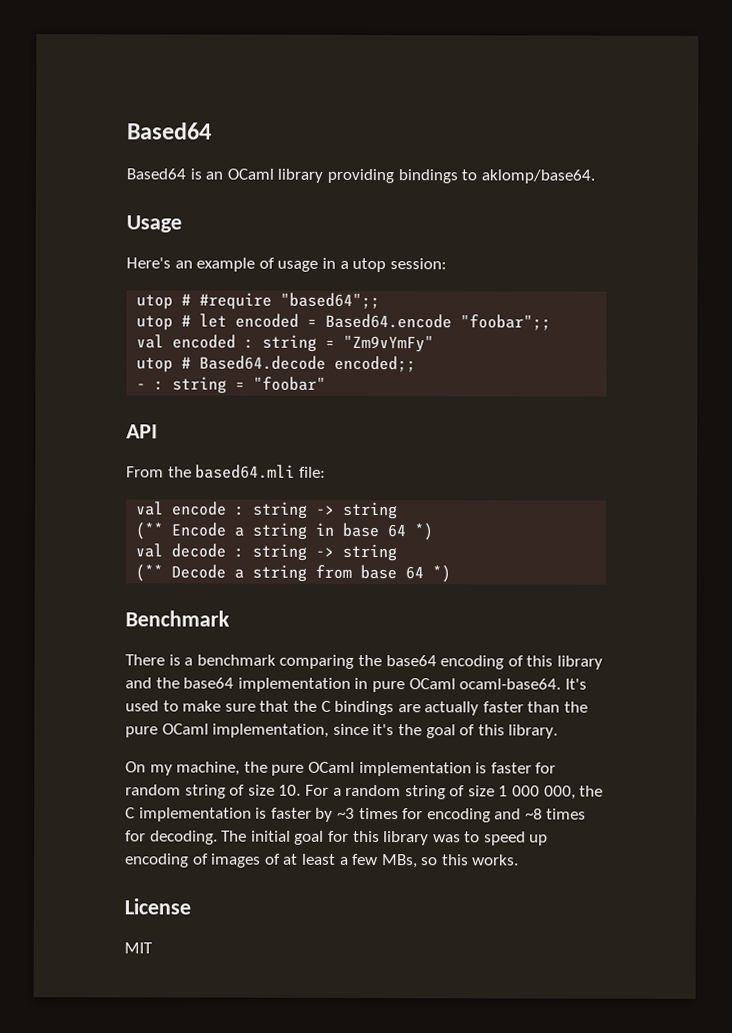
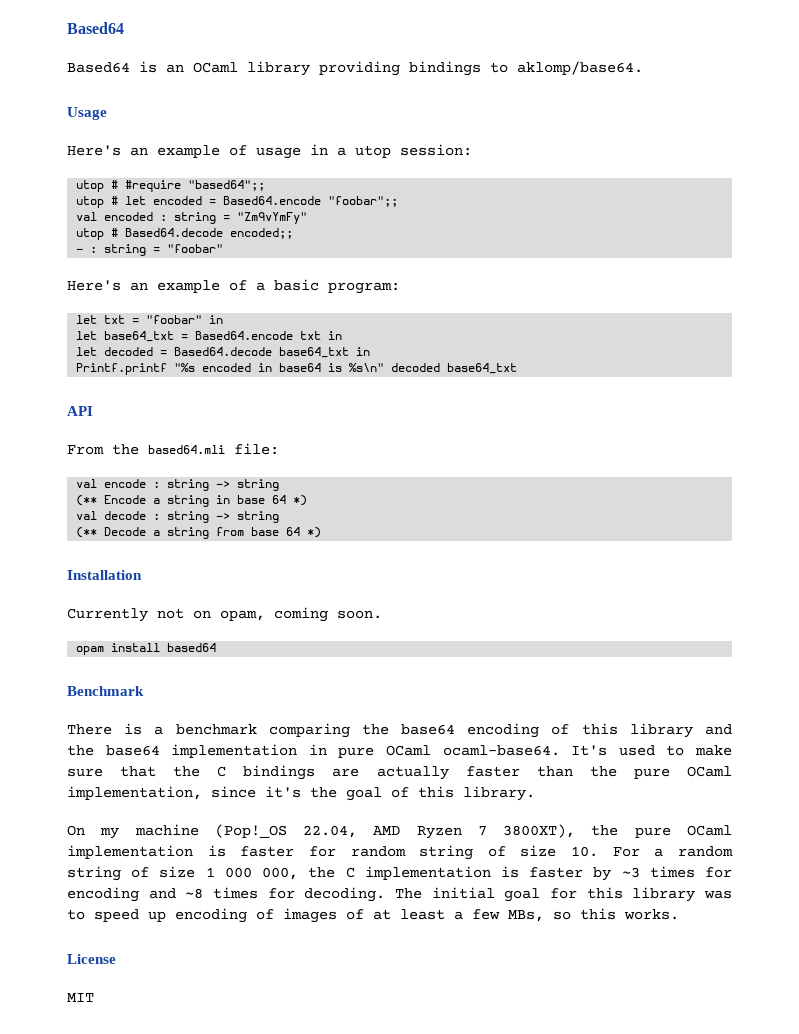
+ Here's an example of a basic program:
+ let txt = "foobar" in
+ let base64_txt = Based64.encode txt in
+ let decoded = Based64.decode base64_txt in
+ Printf.printf "%s encoded in base64 is %s\n" decoded base64_txt
+ Installation
+ Currently not on opam, coming soon.
+ opam install based64
- On my machine, the pure OCaml implementation is faster for random string of size 10. For a random string of size 1 000 000, the C implementation is faster by ~3 times for encoding and ~8 times for decoding.
+ On my machine (Pop!_OS 22.04, AMD Ryzen 7 3800XT), the pure OCaml implementation is faster for random string of size 10. For a random string of size 1 000 000, the C implementation is faster by ~3 times for encoding and ~8 times for decoding.

